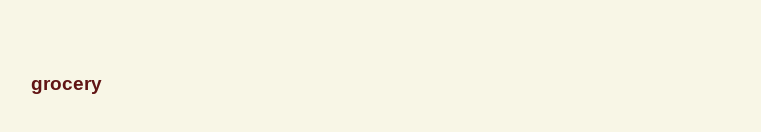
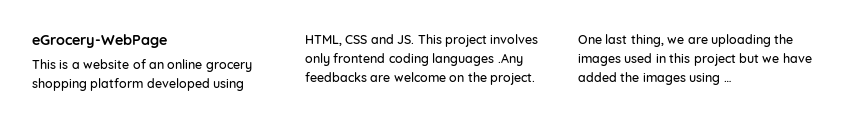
- grocery
+ eGrocery-WebPage
+ This is a website of an online grocery shopping platform developed using HTML, CSS and JS. This project involves only frontend coding languages .Any feedbacks are welcome on the project. One last thing, we are uploading the images used in this project but we have added the images using …

